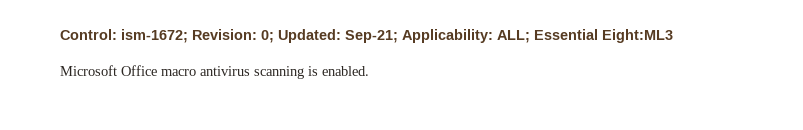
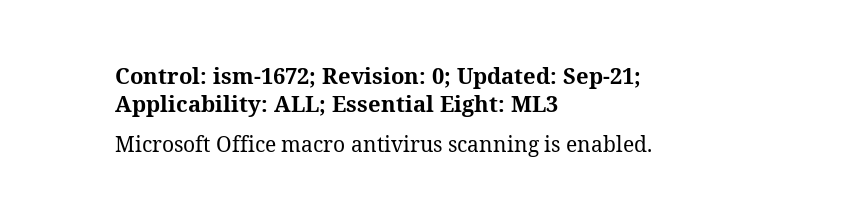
- Control: ism-1672; Revision: 0; Updated: Sep-21; Applicability: ALL; Essential Eight:ML3
+ Control: ism-1672; Revision: 0; Updated: Sep-21; Applicability: ALL; Essential Eight: ML3

